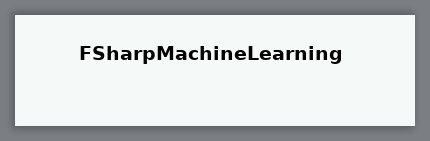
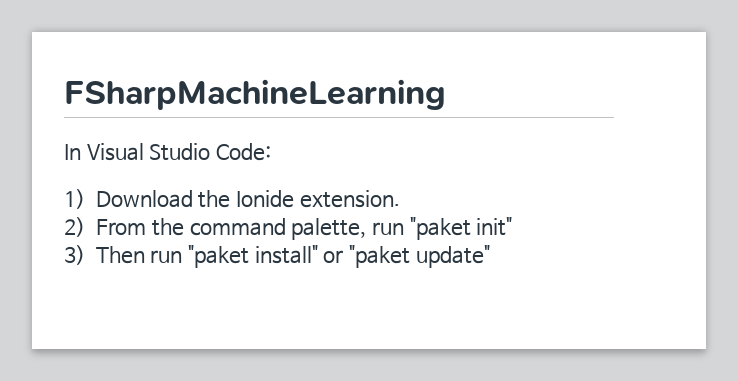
+ In Visual Studio Code:
+ 1) Download the Ionide extension.
+ 2) From the command palette, run "paket init"
+ 3) Then run "paket install" or "paket update"

